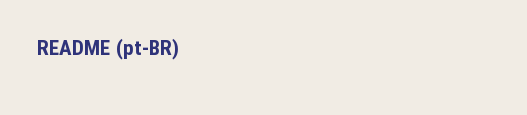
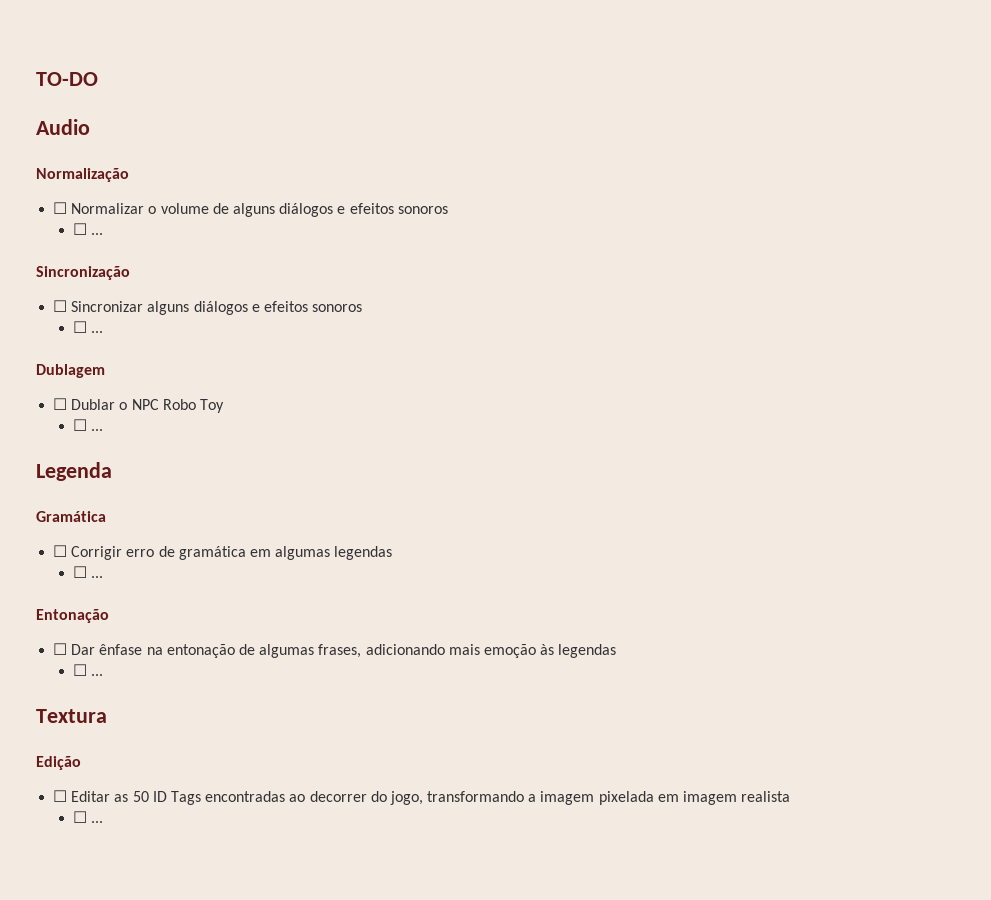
- README (pt-BR)
+ TO-DO
+ Audio
+ Normalização
+ ☐ Normalizar o volume de alguns diálogos e efeitos sonoros
+ ☐ ...
+ Sincronização
+ ☐ Sincronizar alguns diálogos e efeitos sonoros
+ ☐ ...
+ Dublagem
+ ☐ Dublar o NPC Robo Toy
+ ☐ ...
+ Legenda
+ Gramática
+ ☐ Corrigir erro de gramática em algumas legendas
+ ☐ ...
+ Entonação
+ ☐ Dar ênfase na entonação de algumas frases, adicionando mais emoção às legendas
+ ☐ ...
+ Textura
+ Edição
+ ☐ Editar as 50 ID Tags encontradas ao decorrer do jogo, transformando a imagem pixelada em imagem realista
+ ☐ ...

